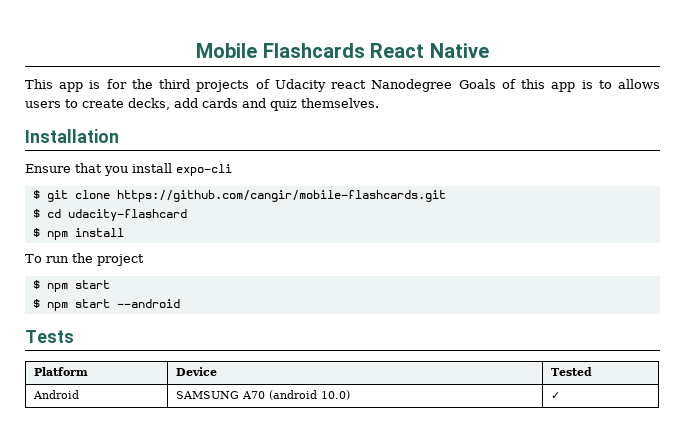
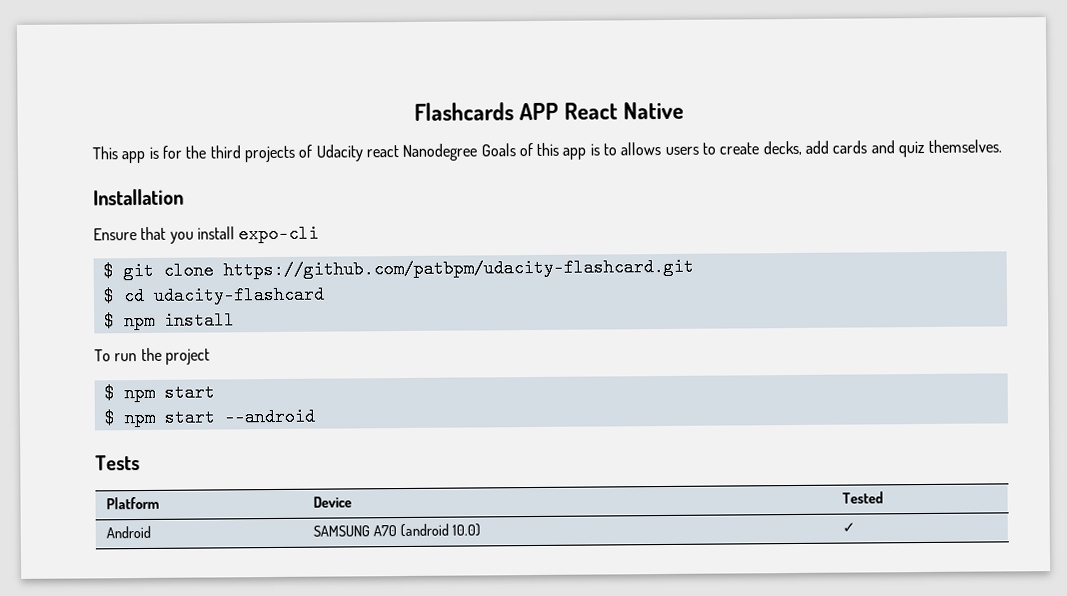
- Mobile Flashcards React Native
+ Flashcards APP React Native
- $ git clone https://github.com/cangir/mobile-flashcards.git
+ $ git clone https://github.com/patbpm/udacity-flashcard.git

